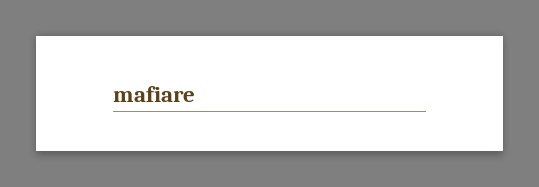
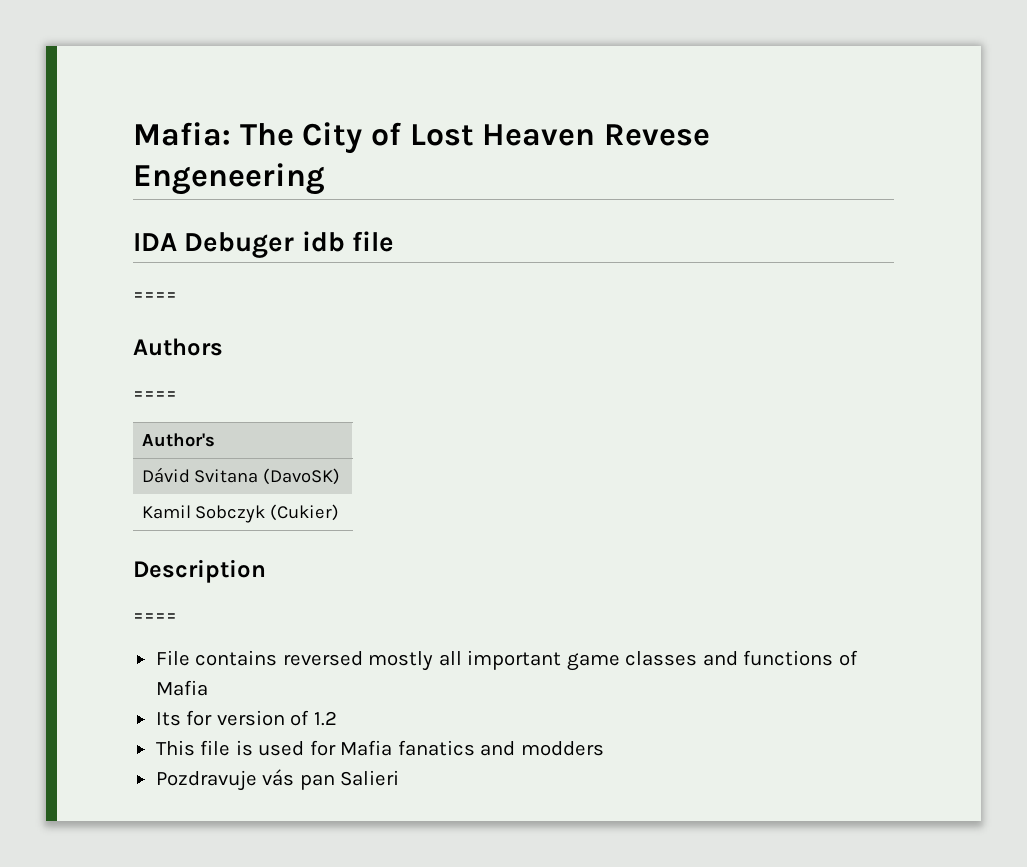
- mafiare
+ Mafia: The City of Lost Heaven Revese Engeneering
+ IDA Debuger idb file
+ ====
+ Authors
+ ====
+ Author's
+ Dávid Svitana (DavoSK)
+ Kamil Sobczyk (Cukier)
+ Description
+ ====
+ File contains reversed mostly all important game classes and functions of Mafia
+ Its for version of 1.2
+ This file is used for Mafia fanatics and modders
+ Pozdravuje vás pan Salieri

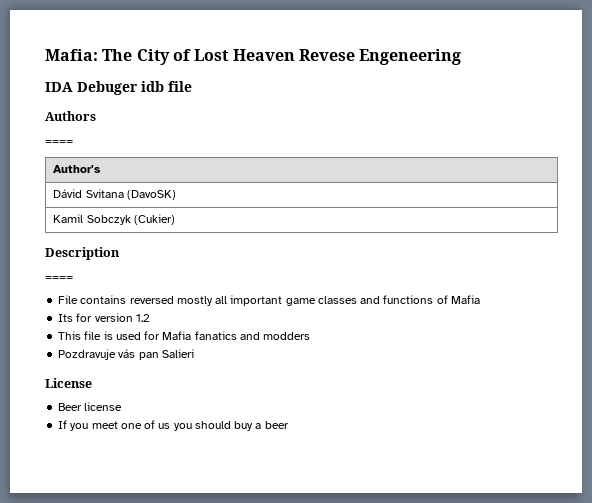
  IDA Debuger idb file
- ====
- Its for version of 1.2
+ Its for version 1.2
+ License
+ Beer license
+ If you meet one of us you should buy a beer

